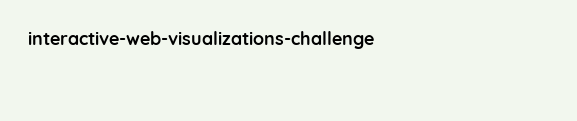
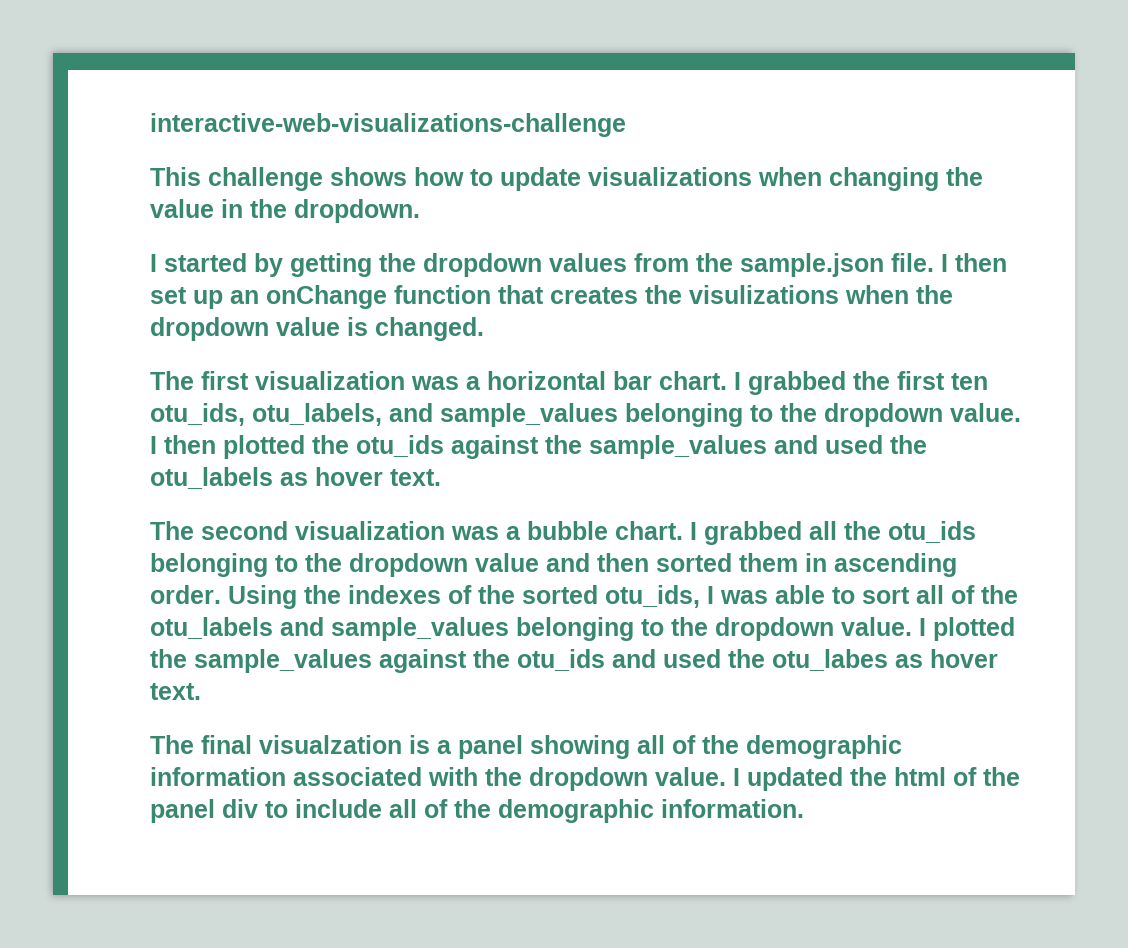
+ This challenge shows how to update visualizations when changing the value in the dropdown.
+ I started by getting the dropdown values from the sample.json file. I then set up an onChange function that creates the visulizations when the dropdown value is changed.
+ The first visualization was a horizontal bar chart. I grabbed the first ten otu_ids, otu_labels, and sample_values belonging to the dropdown value. I then plotted the otu_ids against the sample_values and used the otu_labels as hover text.
+ The second visualization was a bubble chart. I grabbed all the otu_ids belonging to the dropdown value and then sorted them in ascending order. Using the indexes of the sorted otu_ids, I was able to sort all of the otu_labels and sample_values belonging to the dropdown value. I plotted the sample_values against the otu_ids and used the otu_labes as hover text.
+ The final visualzation is a panel showing all of the demographic information associated with the dropdown value. I updated the html of the panel div to include all of the demographic information.

